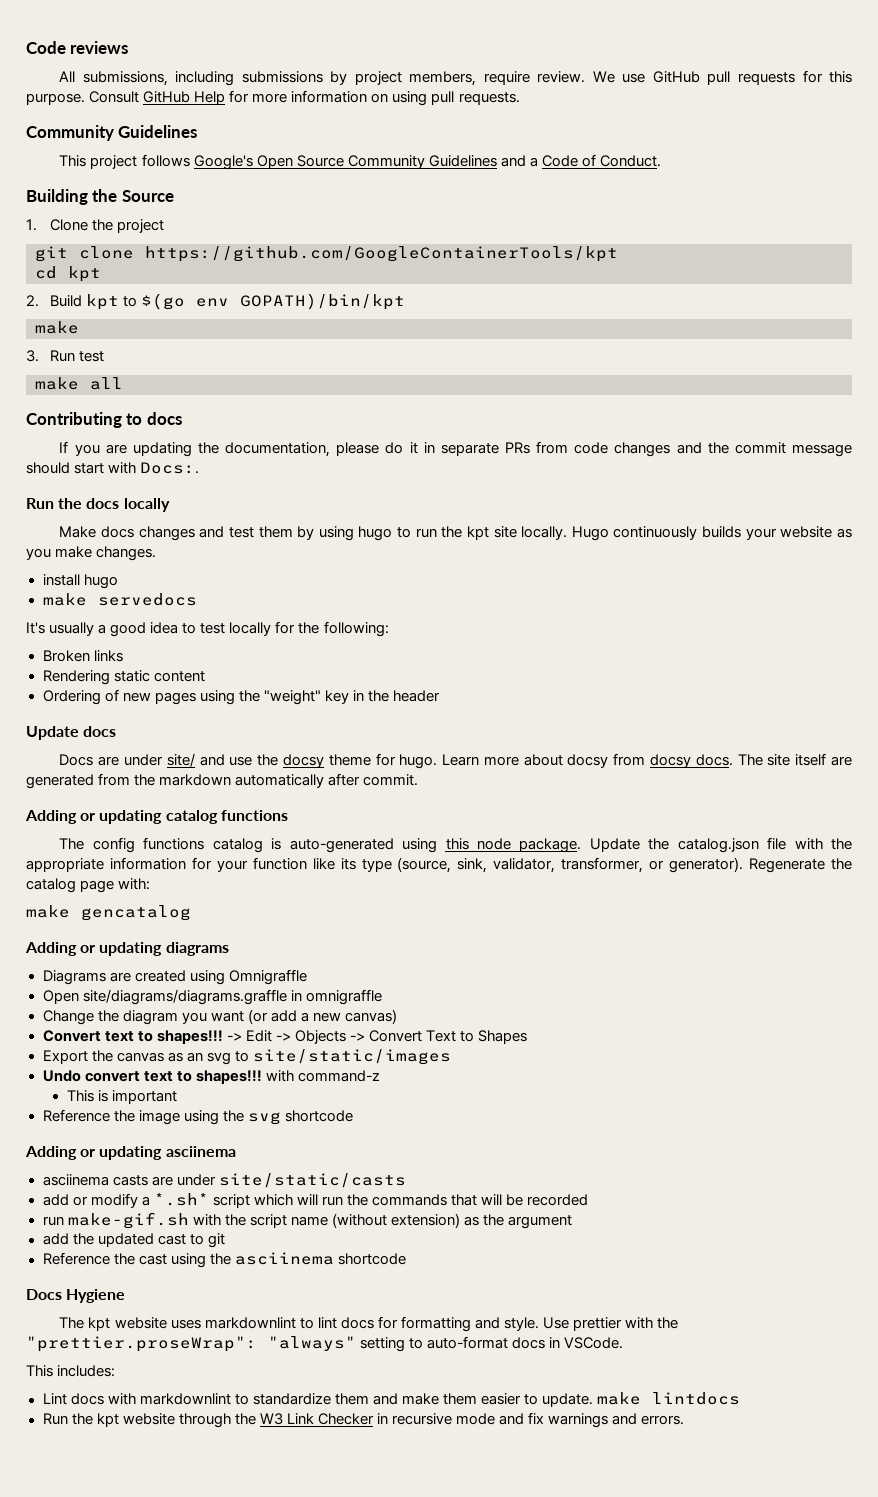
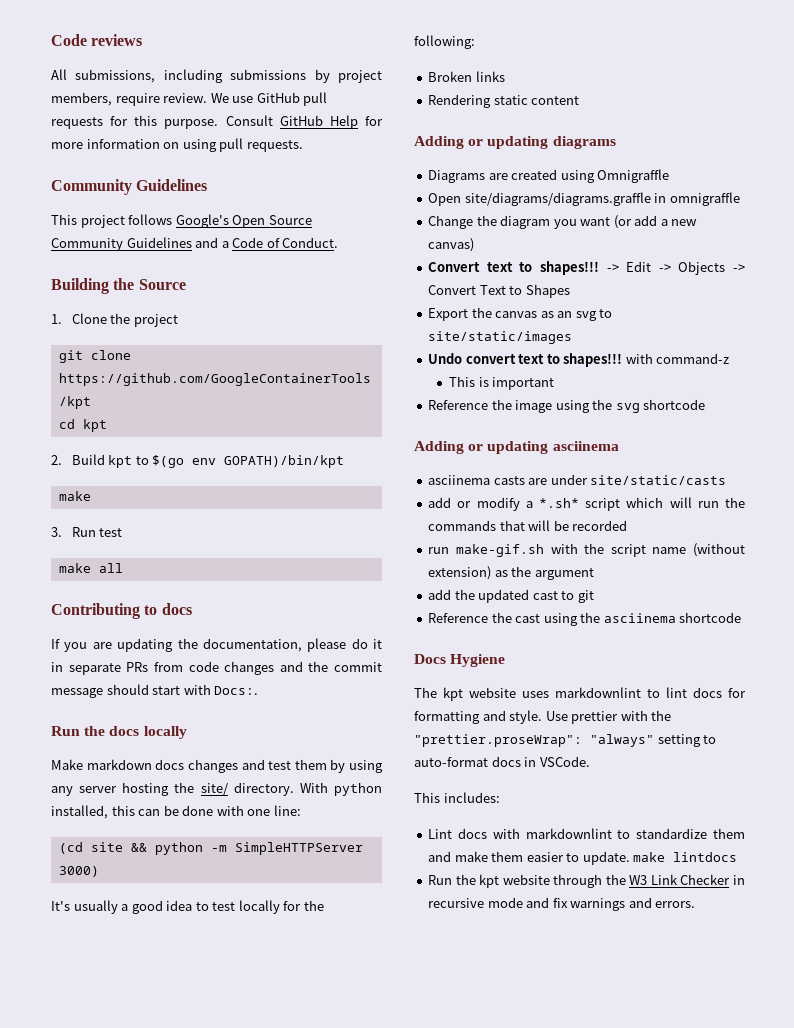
- Make docs changes and test them by using hugo to run the kpt site locally. Hugo continuously builds your website as you make changes.
- install hugo
- make servedocs
+ Make markdown docs changes and test them by using any server hosting the site/ directory. With python installed, this can be done with one line:
+ (cd site && python -m SimpleHTTPServer 3000)
- Ordering of new pages using the "weight" key in the header
- Update docs
- Docs are under site/ and use the docsy theme for hugo. Learn more about docsy from docsy docs. The site itself are generated from the markdown automatically after commit.
- Adding or updating catalog functions
- The config functions catalog is auto-generated using this node package. Update the catalog.json file with the appropriate information for your function like its type (source, sink, validator, transformer, or generator). Regenerate the catalog page with:
- make gencatalog

